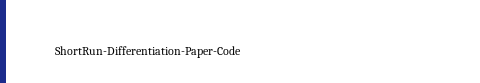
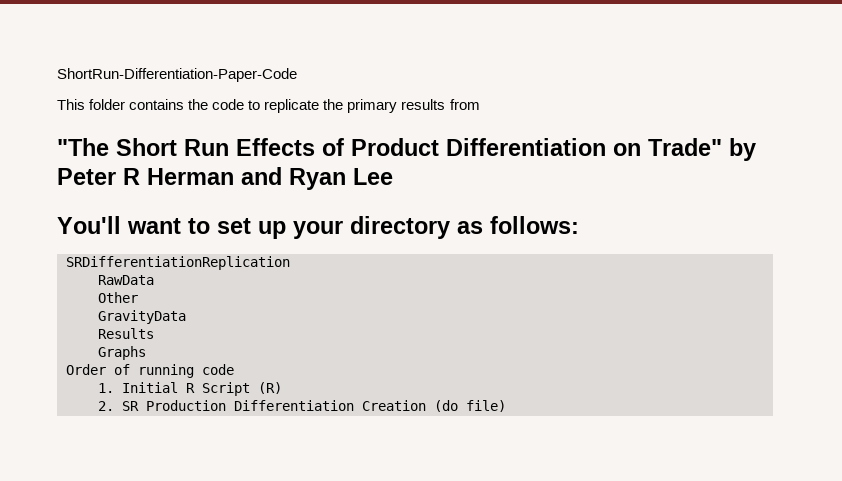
+ This folder contains the code to replicate the primary results from
+ "The Short Run Effects of Product Differentiation on Trade" by Peter R Herman and Ryan Lee
+ You'll want to set up your directory as follows:
+ SRDifferentiationReplication
+ RawData
+ Other
+ GravityData
+ Results
+ Graphs
+ Order of running code
+ 1. Initial R Script (R)
+ 2. SR Production Differentiation Creation (do file)

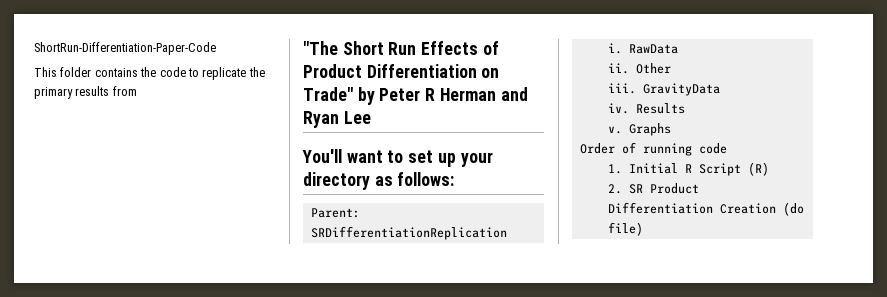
- SRDifferentiationReplication
+ Parent: SRDifferentiationReplication
+ i.
+ ii.
+ iii.
+ iv.
+ v.
- 2. SR Production Differentiation Creation (do file)
+ 2. SR Product Differentiation Creation (do file)

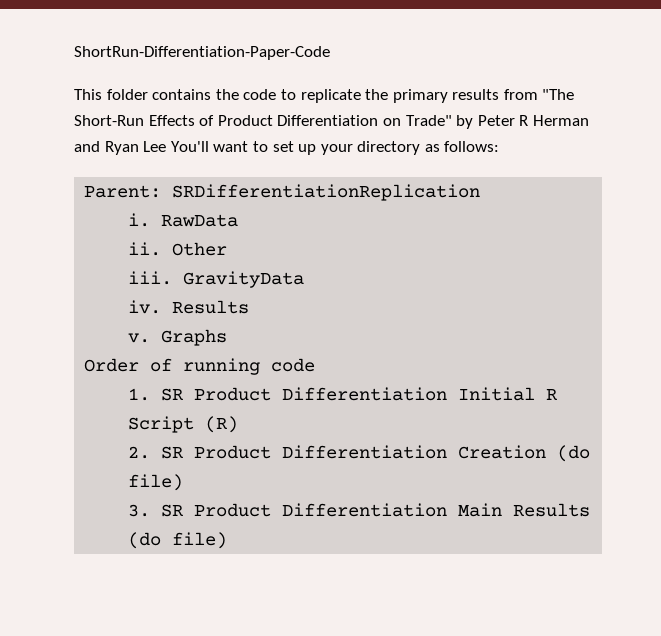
- This folder contains the code to replicate the primary results from
- "The Short Run Effects of Product Differentiation on Trade" by Peter R Herman and Ryan Lee
- You'll want to set up your directory as follows:
+ This folder contains the code to replicate the primary results from "The Short-Run Effects of Product Differentiation on Trade" by Peter R Herman and Ryan Lee You'll want to set up your directory as follows:
- 1. Initial R Script (R)
+ 1. SR Product Differentiation Initial R Script (R)
+ 3. SR Product Differentiation Main Results (do file)

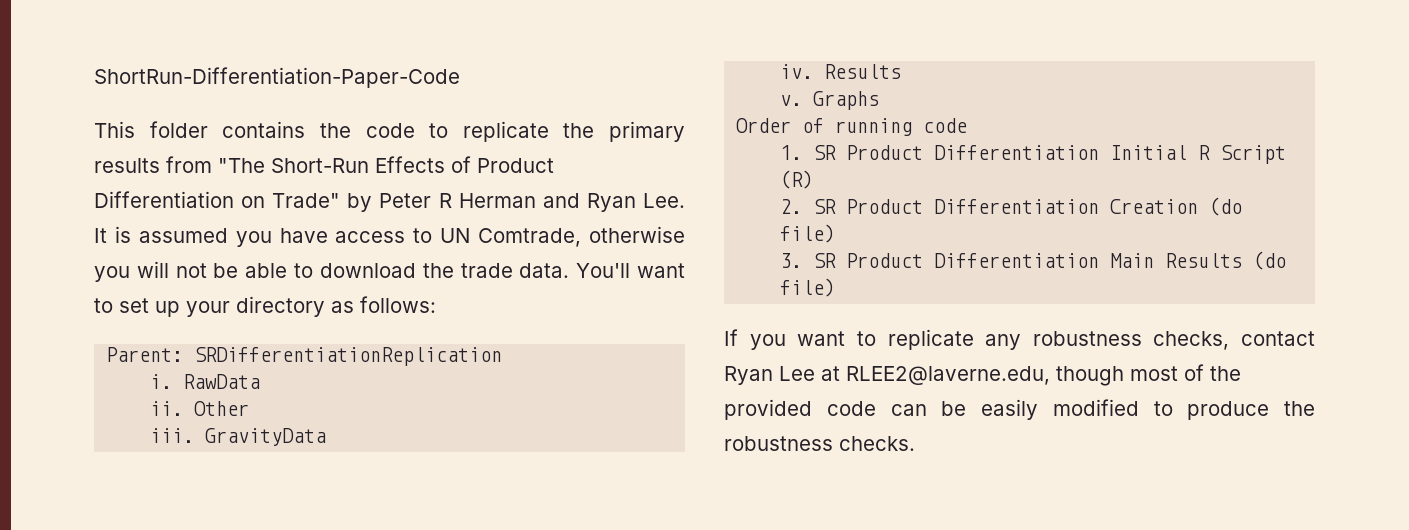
- This folder contains the code to replicate the primary results from "The Short-Run Effects of Product Differentiation on Trade" by Peter R Herman and Ryan Lee You'll want to set up your directory as follows:
+ This folder contains the code to replicate the primary results from "The Short-Run Effects of Product Differentiation on Trade" by Peter R Herman and Ryan Lee. It is assumed you have access to UN Comtrade, otherwise you will not be able to download the trade data. You'll want to set up your directory as follows:
+ If you want to replicate any robustness checks, contact Ryan Lee at RLEE2@laverne.edu, though most of the provided code can be easily modified to produce the robustness checks.

